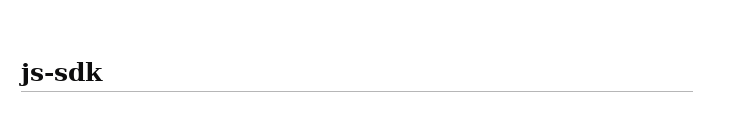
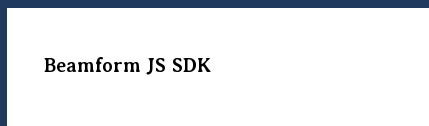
- js-sdk
+ Beamform JS SDK

